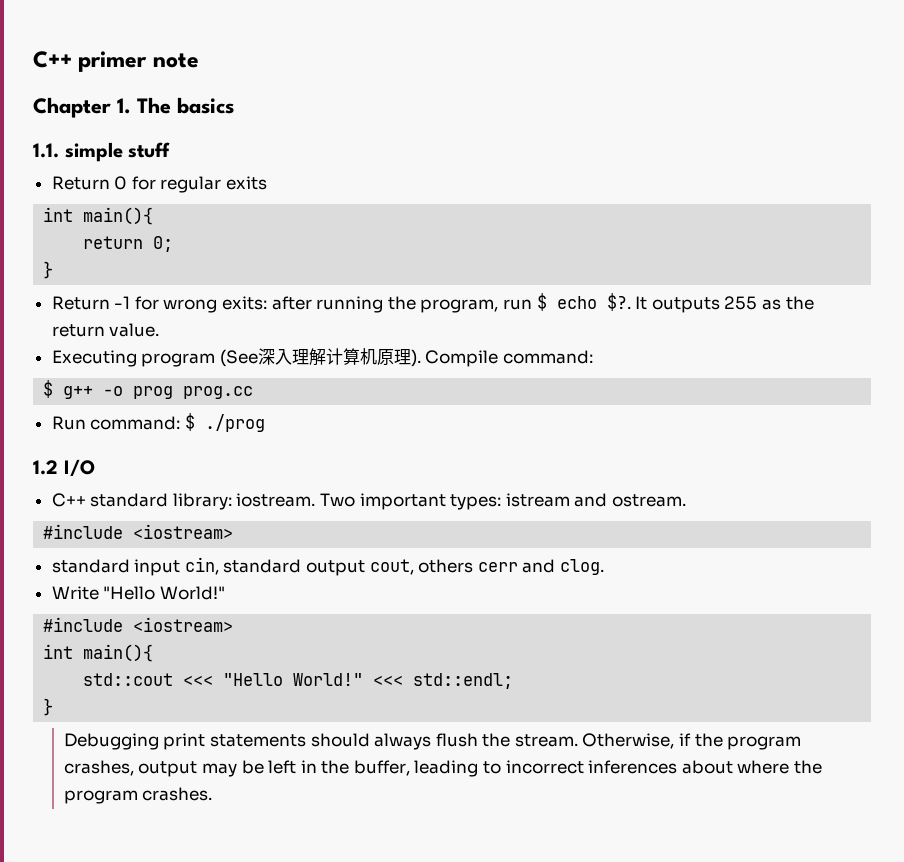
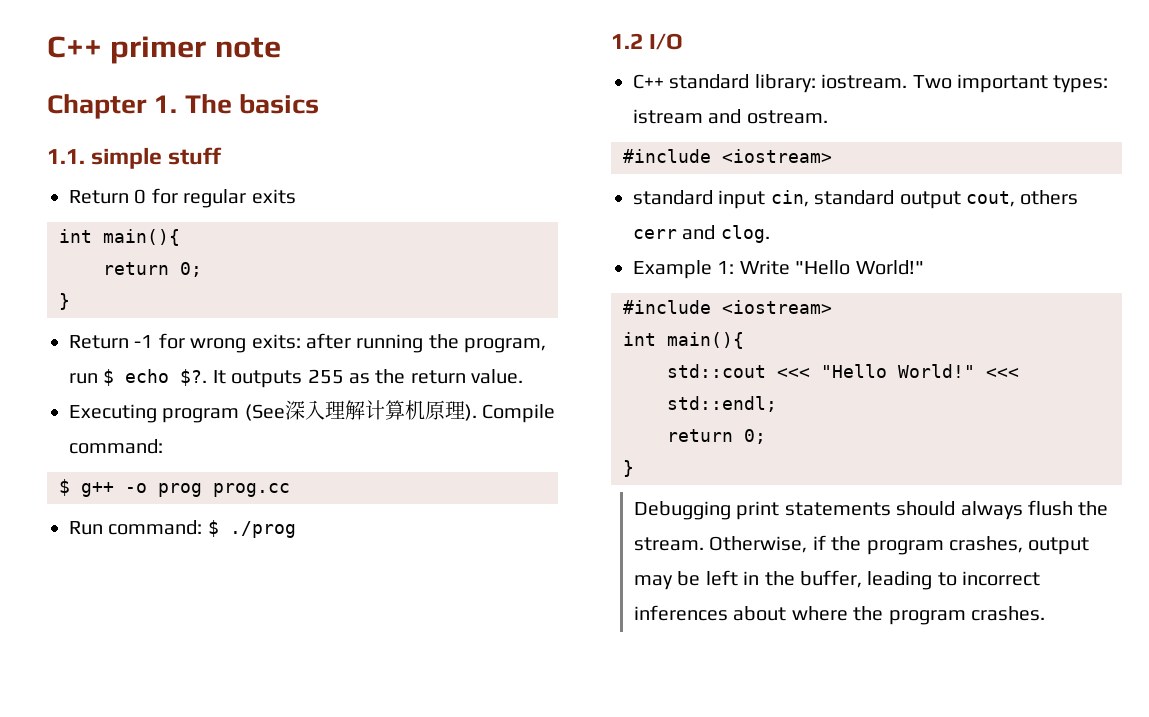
- Write "Hello World!"
+ Example 1: Write "Hello World!"
  <<< std::endl;
+ return 0;

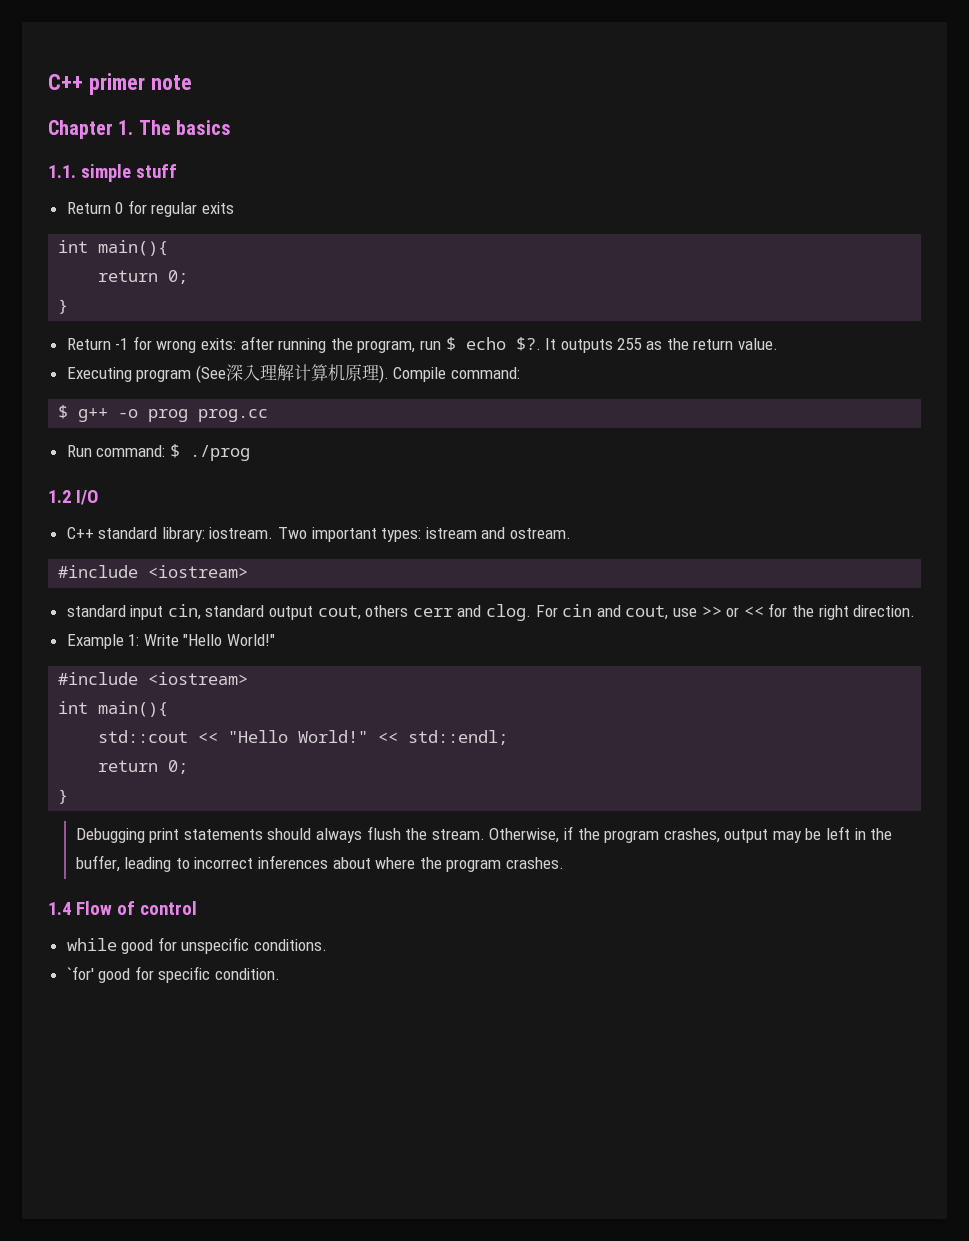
+ For cin and cout, use >> or << for the right direction.
- std::cout <<< "Hello World!" <<< std::endl;
+ std::cout << "Hello World!" << std::endl;
+ 1.4 Flow of control
+ while good for unspecific conditions.
+ `for' good for specific condition.

